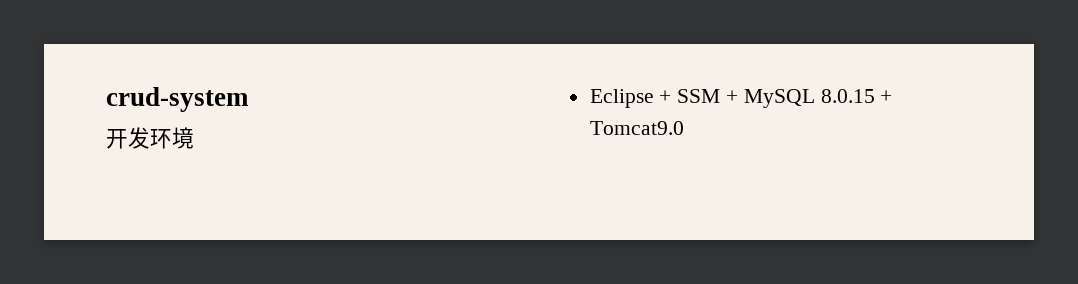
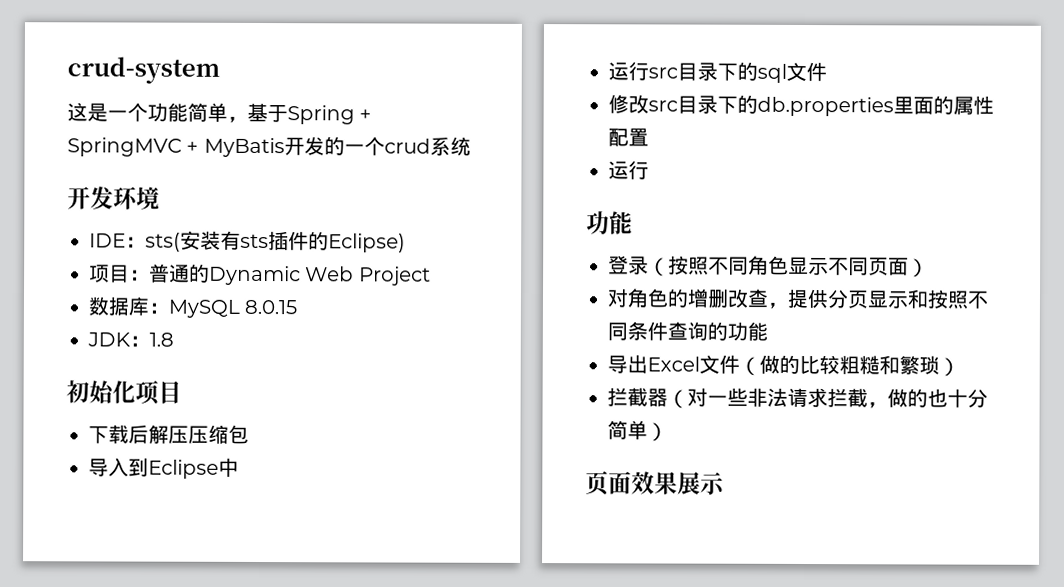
+ 这是一个功能简单，基于Spring + SpringMVC + MyBatis开发的一个crud系统
  开发环境
- Eclipse + SSM + MySQL 8.0.15 + Tomcat9.0
+ IDE：sts(安装有sts插件的Eclipse)
+ 项目：普通的Dynamic Web Project
+ 数据库：MySQL 8.0.15
+ JDK：1.8
+ 初始化项目
+ 下载后解压压缩包
+ 导入到Eclipse中
+ 运行src目录下的sql文件
+ 修改src目录下的db.properties里面的属性配置
+ 运行
+ 功能
+ 登录（按照不同角色显示不同页面）
+ 对角色的增删改查，提供分页显示和按照不同条件查询的功能
+ 导出Excel文件（做的比较粗糙和繁琐）
+ 拦截器（对一些非法请求拦截，做的也十分简单）
+ 页面效果展示

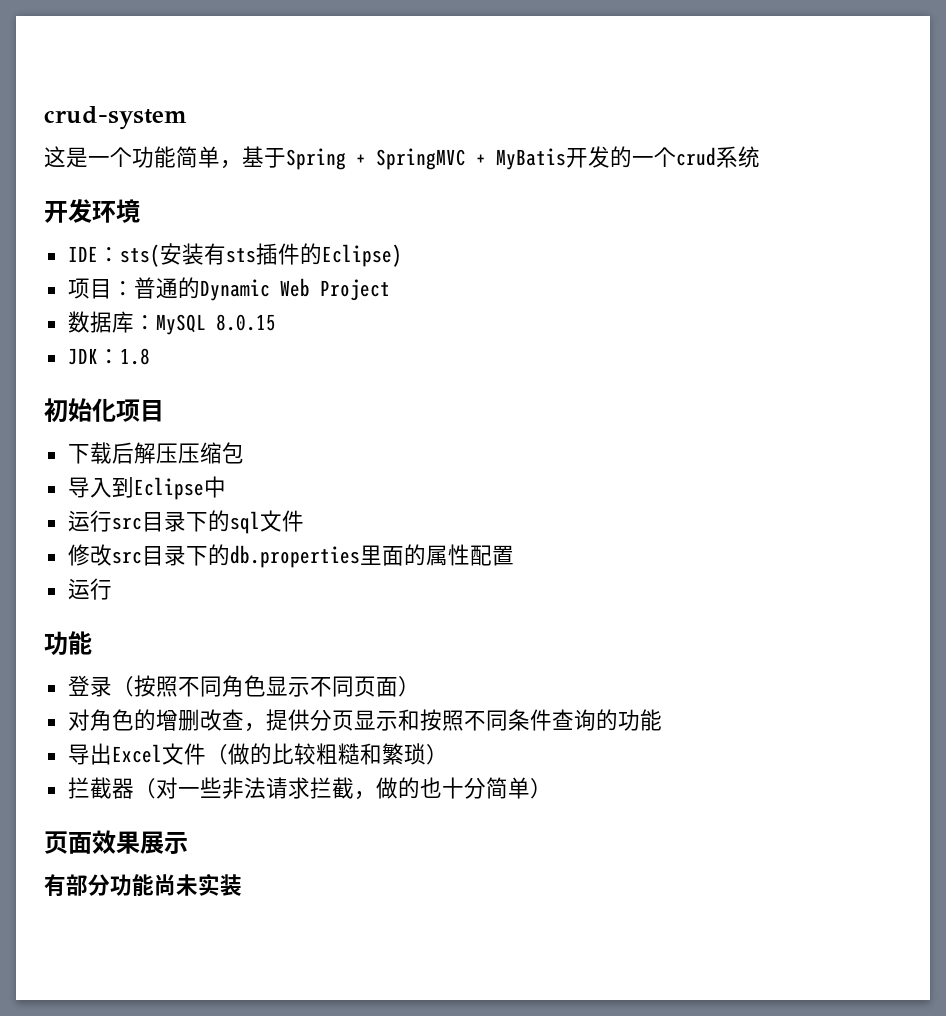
+ 有部分功能尚未实装

